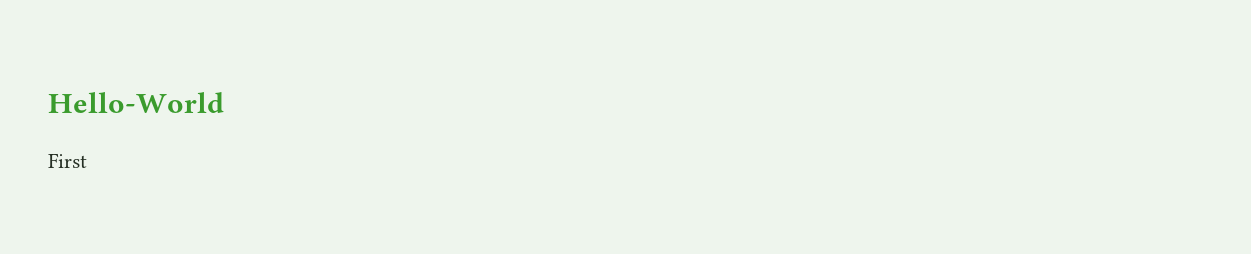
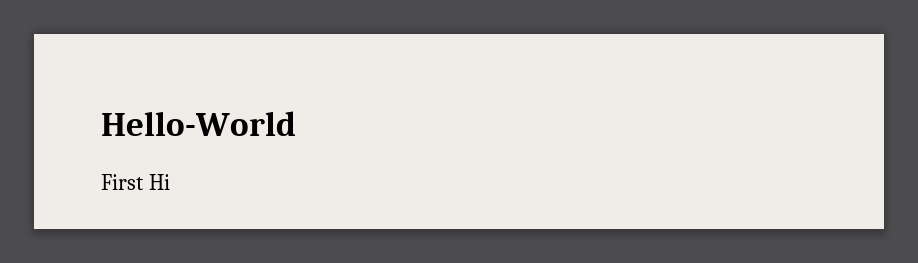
- First
+ First Hi

